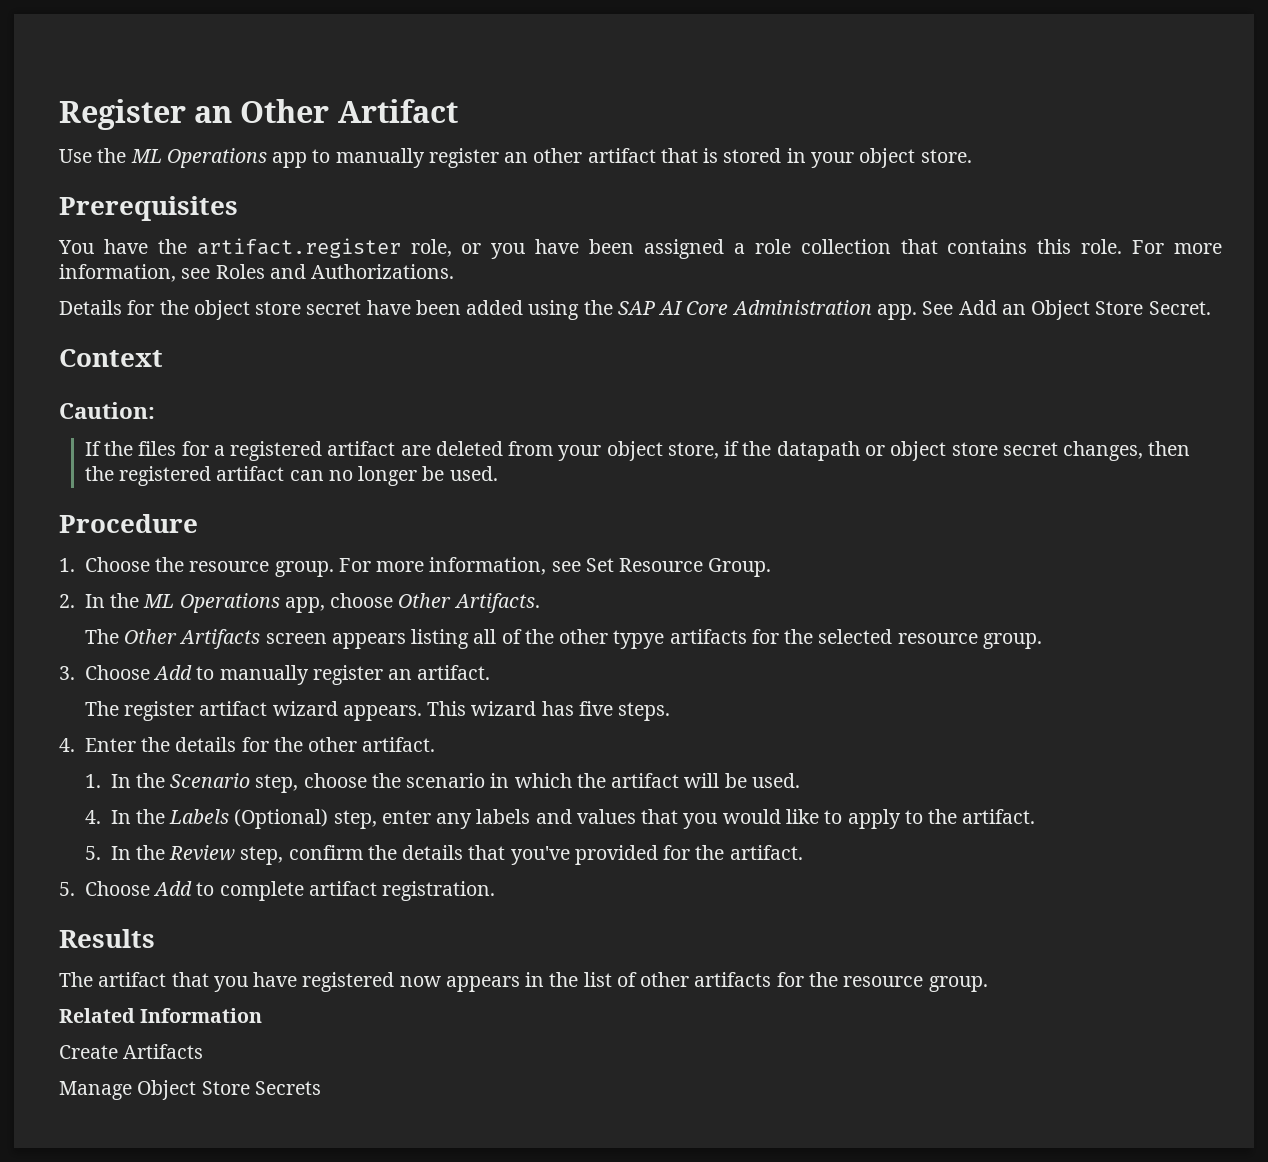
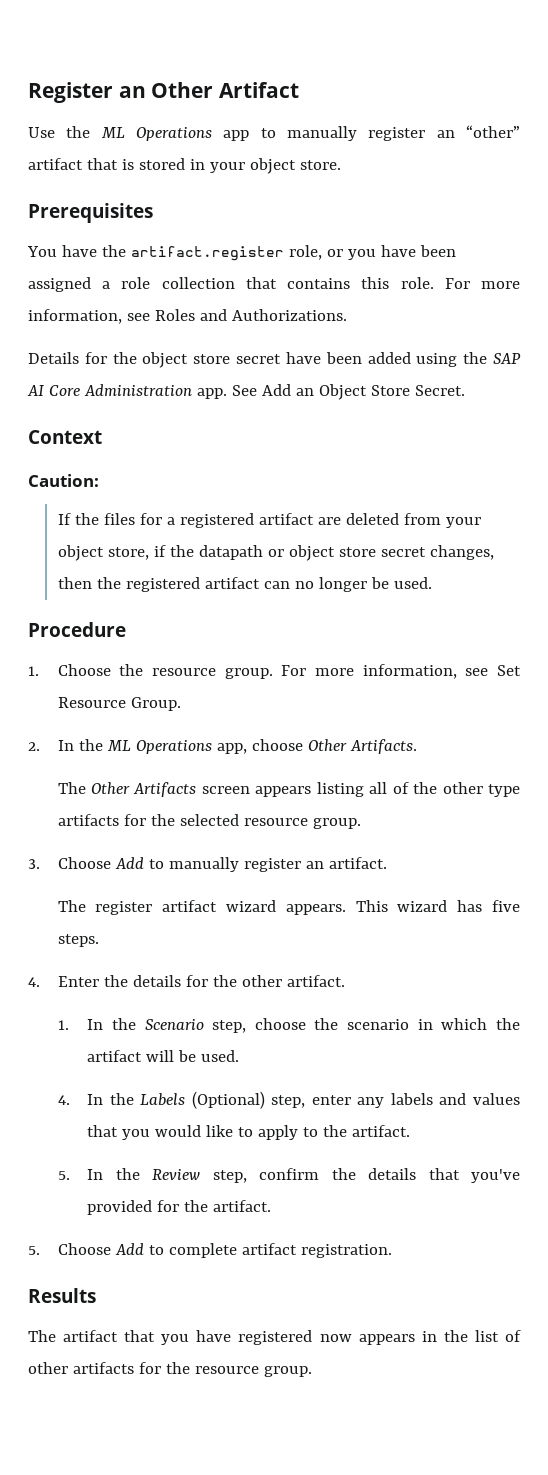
- Use the ML Operations app to manually register an other artifact that is stored in your object store.
+ Use the ML Operations app to manually register an “other” artifact that is stored in your object store.
- The Other Artifacts screen appears listing all of the other typye artifacts for the selected resource group.
+ The Other Artifacts screen appears listing all of the other type artifacts for the selected resource group.
- Related Information
- Create Artifacts
- Manage Object Store Secrets

